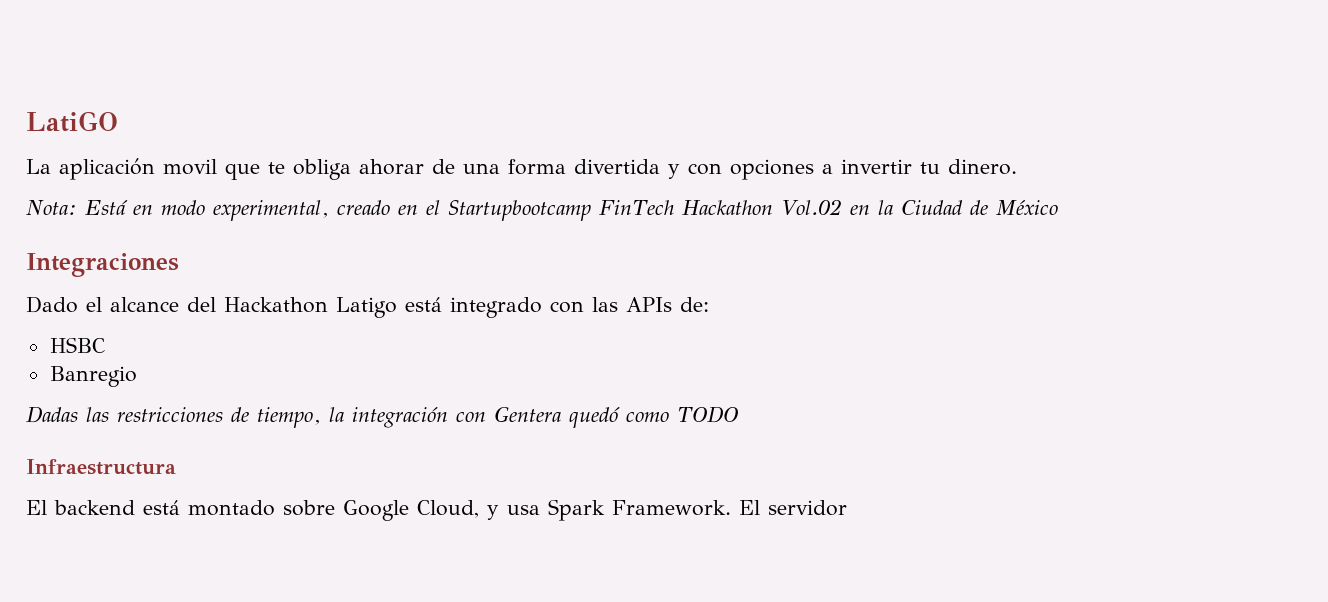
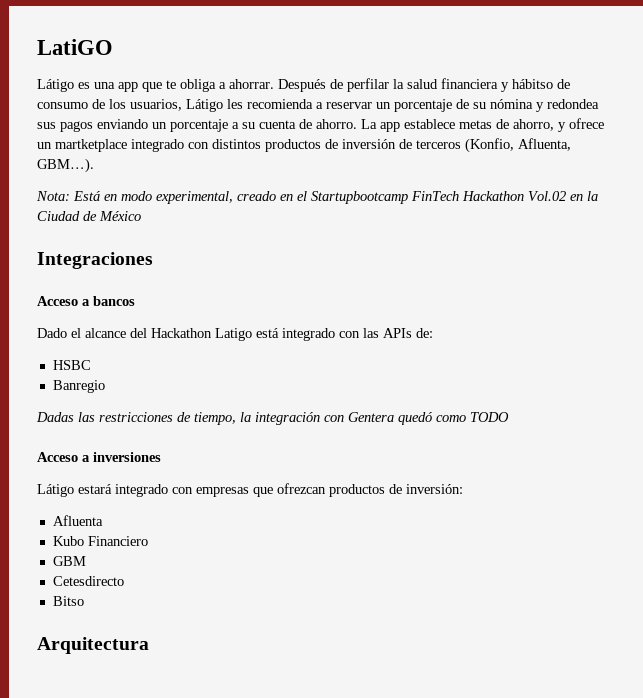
- La aplicación movil que te obliga ahorar de una forma divertida y con opciones a invertir tu dinero.
+ Látigo es una app que te obliga a ahorrar. Después de perfilar la salud financiera y hábitso de consumo de los usuarios, Látigo les recomienda a reservar un porcentaje de su nómina y redondea sus pagos enviando un porcentaje a su cuenta de ahorro. La app establece metas de ahorro, y ofrece un martketplace integrado con distintos productos de inversión de terceros (Konfio, Afluenta, GBM…).
+ Acceso a bancos
- Infraestructura
- El backend está montado sobre Google Cloud, y usa Spark Framework. El servidor
+ Acceso a inversiones
+ Látigo estará integrado con empresas que ofrezcan productos de inversión:
+ Afluenta
+ Kubo Financiero
+ GBM
+ Cetesdirecto
+ Bitso
+ Arquitectura

